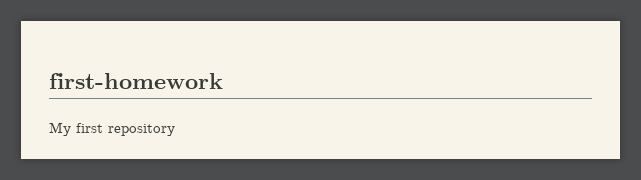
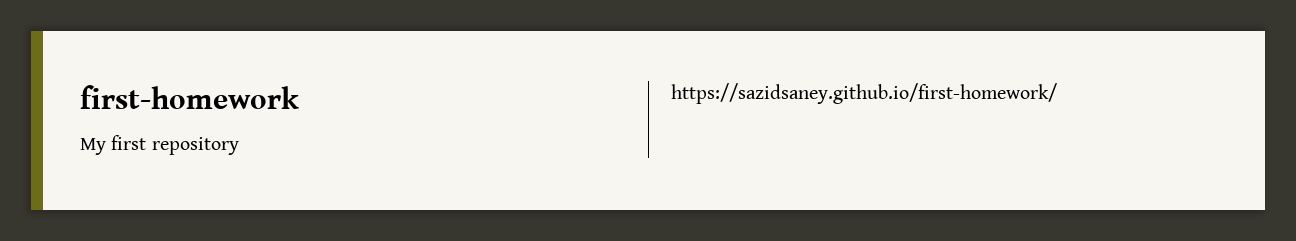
- My first repository
+ My first repository https://sazidsaney.github.io/first-homework/

